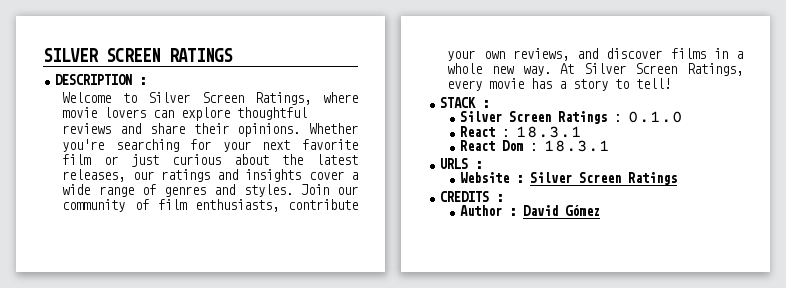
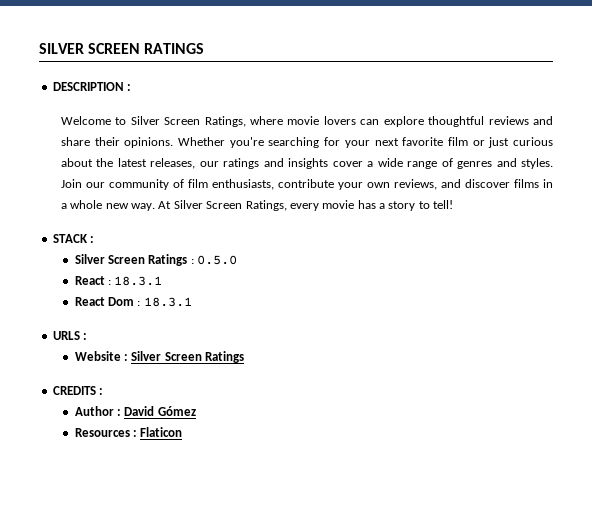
- Silver Screen Ratings : 0.1.0
+ Silver Screen Ratings : 0.5.0
+ Resources : Flaticon

